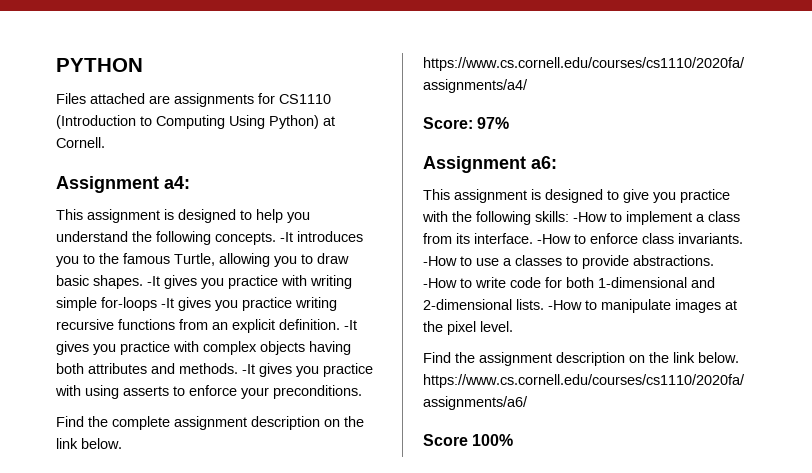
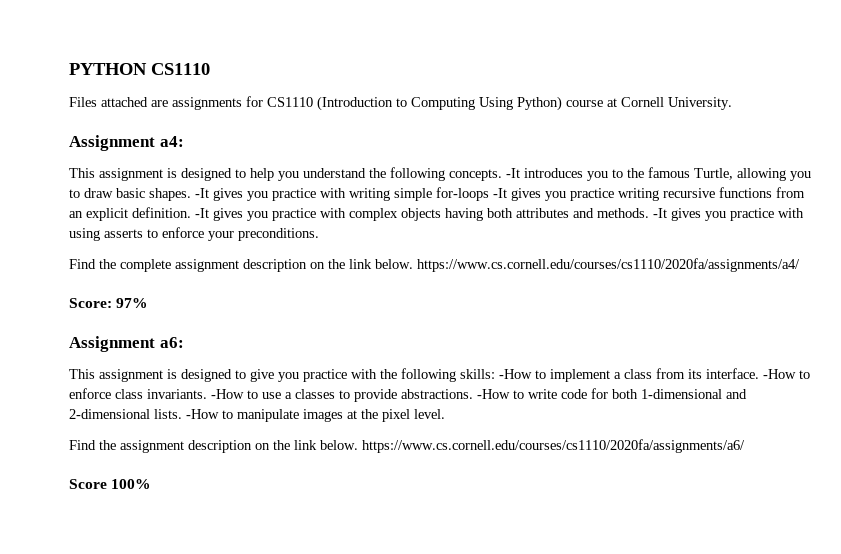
- PYTHON
+ PYTHON CS1110
- Files attached are assignments for CS1110 (Introduction to Computing Using Python) at Cornell.
+ Files attached are assignments for CS1110 (Introduction to Computing Using Python) course at Cornell University.

